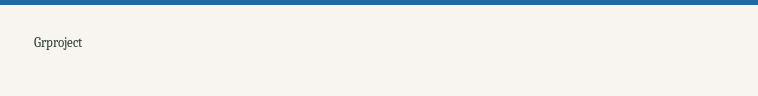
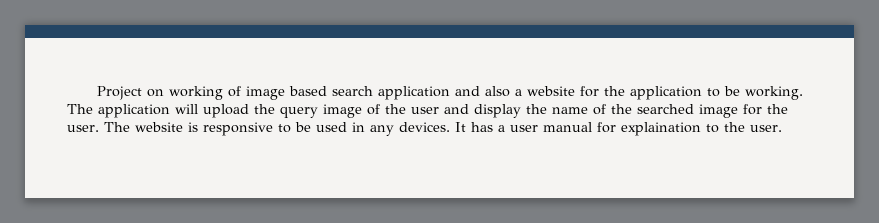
- Grproject
+ Project on working of image based search application and also a website for the application to be working. The application will upload the query image of the user and display the name of the searched image for the user. The website is responsive to be used in any devices. It has a user manual for explaination to the user.

